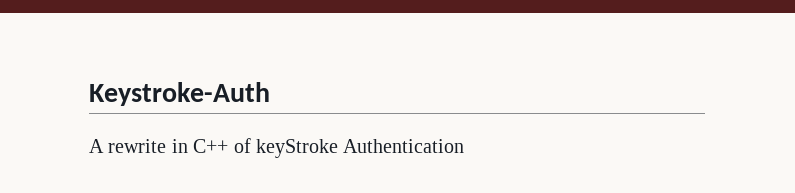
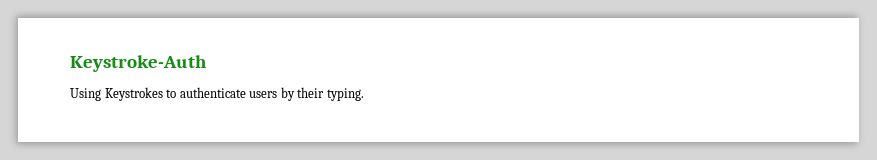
- A rewrite in C++ of keyStroke Authentication
+ Using Keystrokes to authenticate users by their typing.

